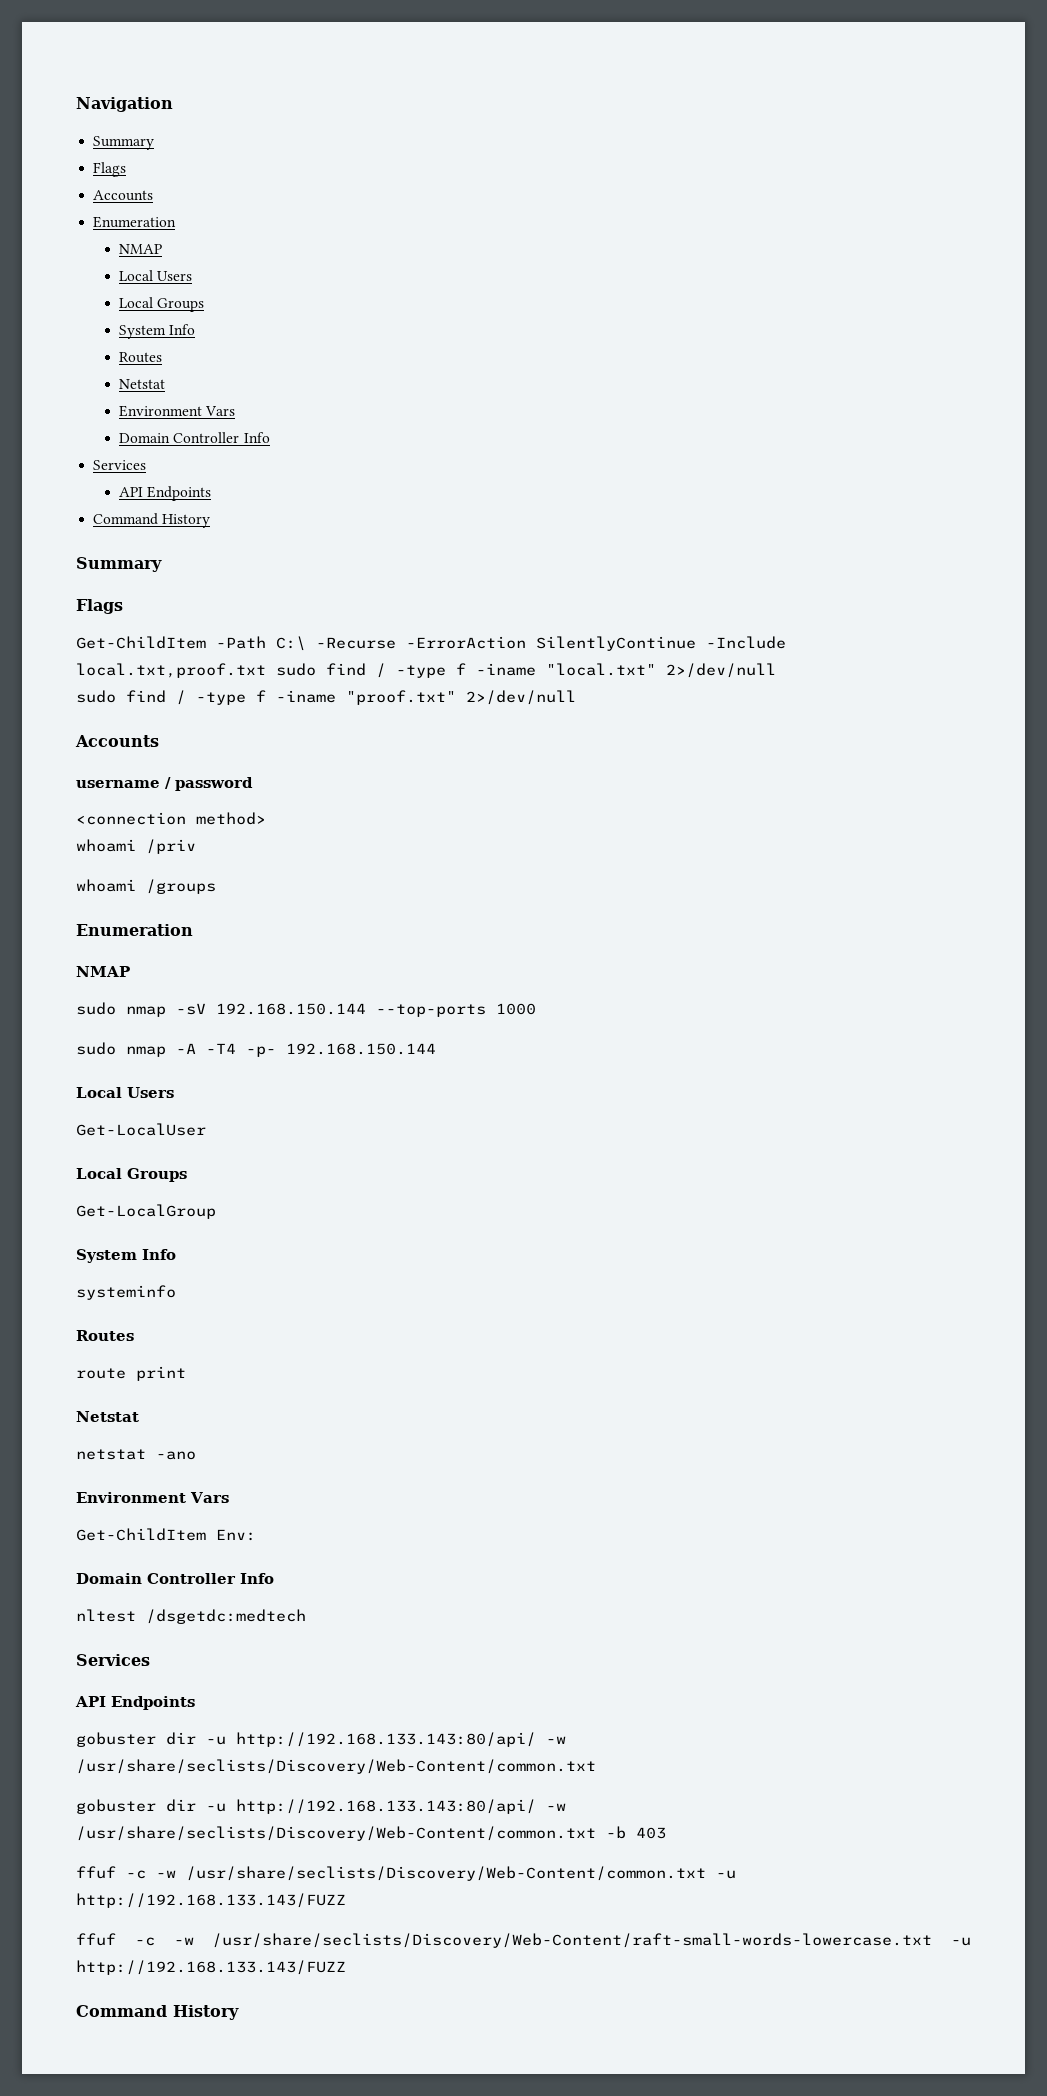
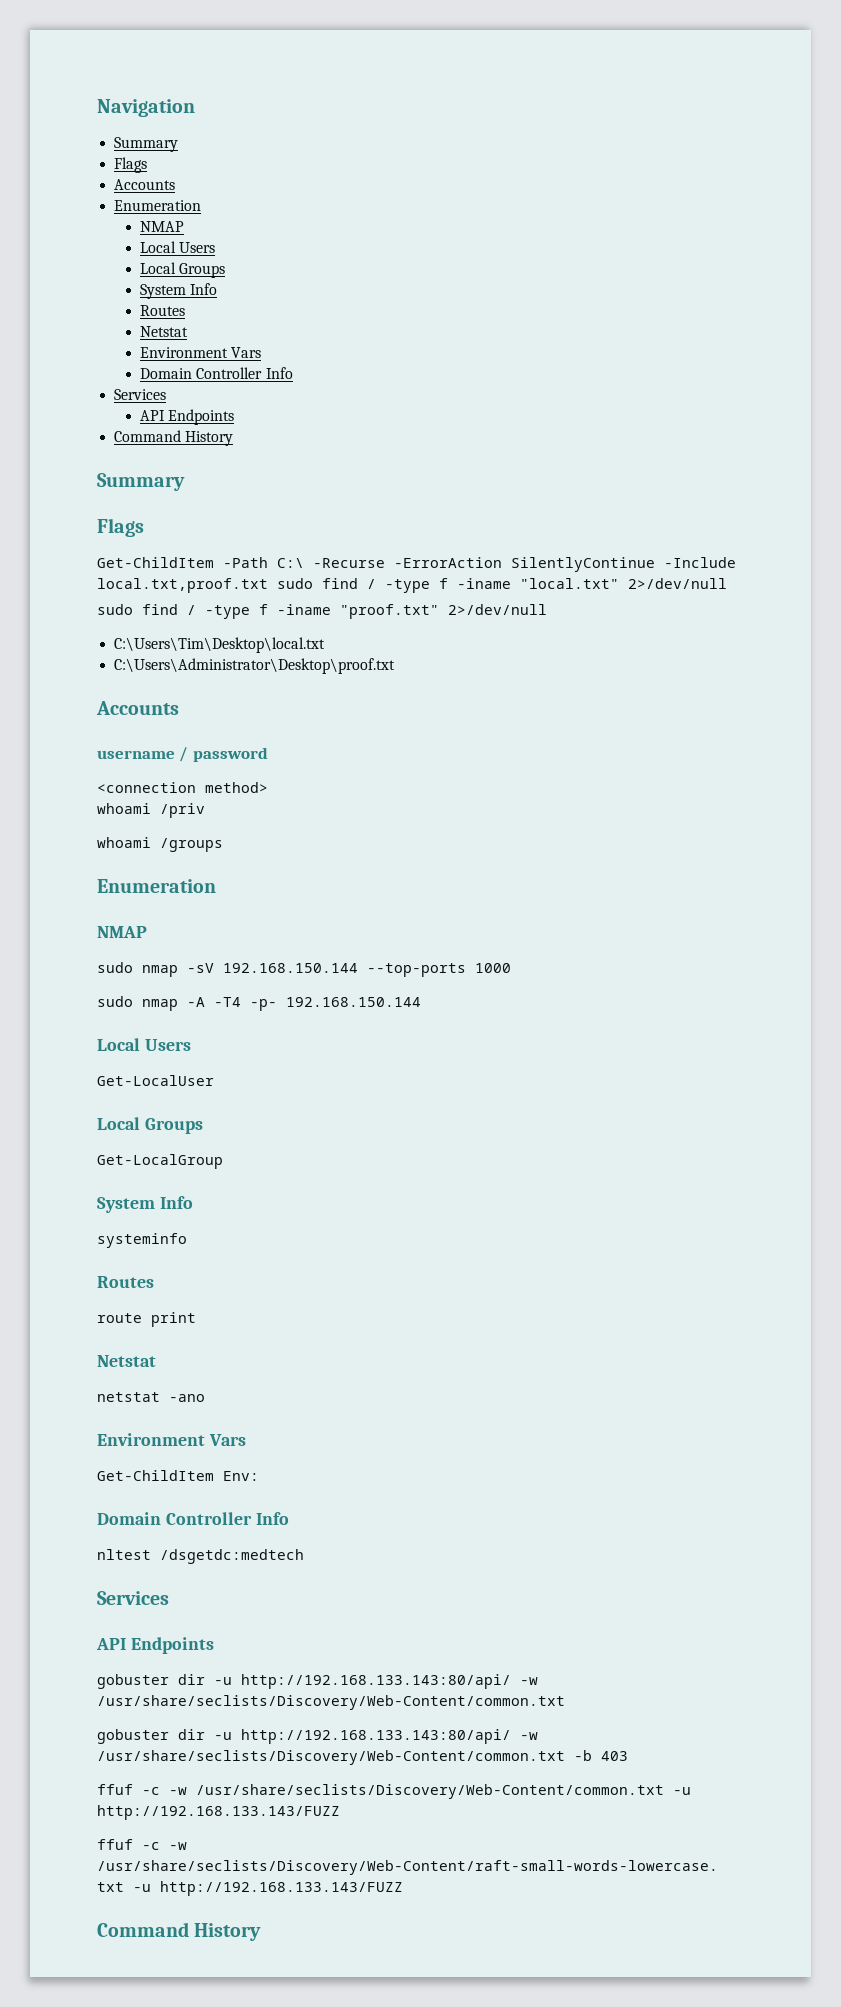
+ C:\Users\Tim\Desktop\local.txt
+ C:\Users\Administrator\Desktop\proof.txt

